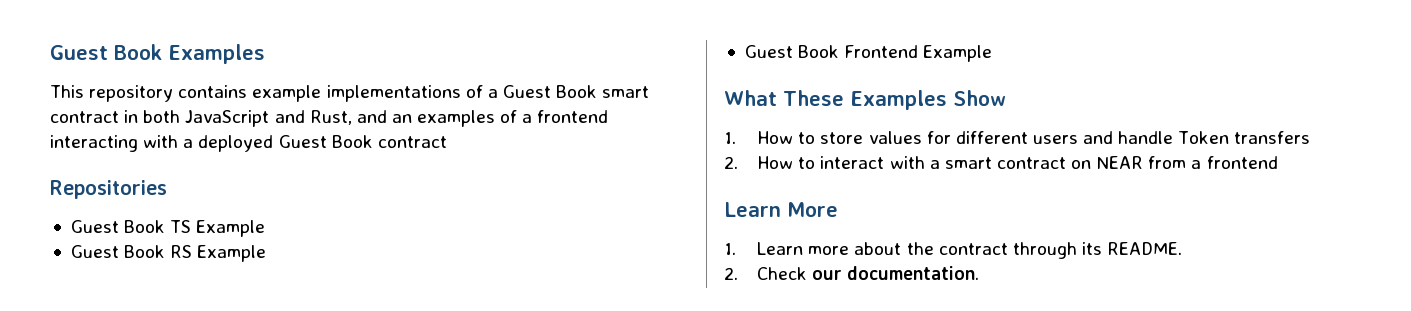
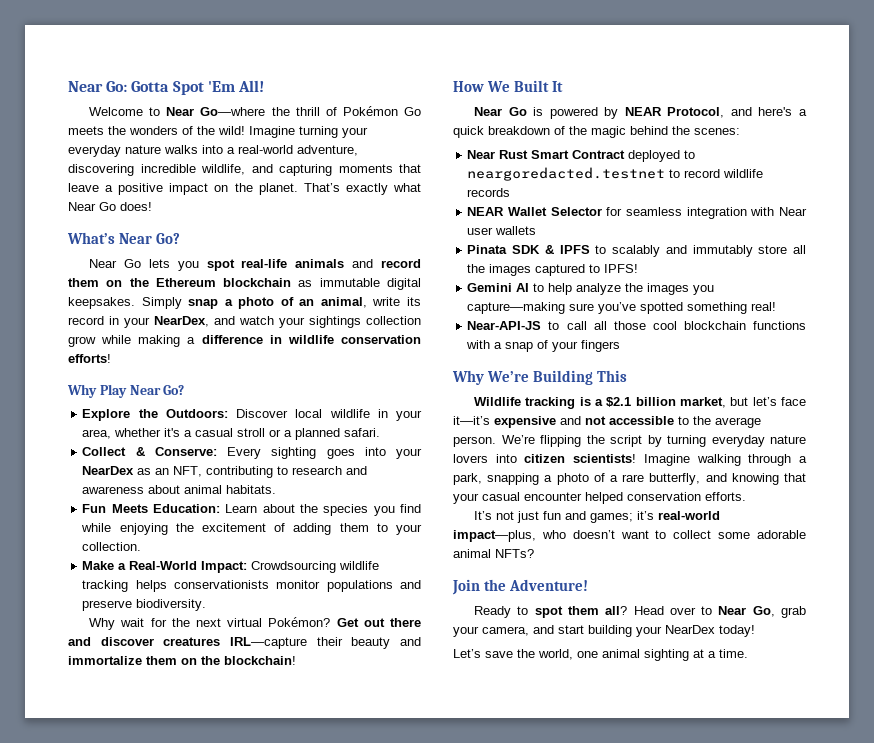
- Guest Book Examples
- This repository contains example implementations of a Guest Book smart contract in both JavaScript and Rust, and an examples of a frontend interacting with a deployed Guest Book contract
- Repositories
- Guest Book TS Example
- Guest Book RS Example
- Guest Book Frontend Example
- What These Examples Show
- 1. How to store values for different users and handle Token transfers
- 2. How to interact with a smart contract on NEAR from a frontend
- Learn More
- 1. Learn more about the contract through its README.
- 2. Check our documentation.
+ Near Go: Gotta Spot 'Em All!
+ Welcome to Near Go—where the thrill of Pokémon Go meets the wonders of the wild! Imagine turning your everyday nature walks into a real-world adventure, discovering incredible wildlife, and capturing moments that leave a positive impact on the planet. That’s exactly what Near Go does!
+ What’s Near Go?
+ Near Go lets you spot real-life animals and record them on the Ethereum blockchain as immutable digital keepsakes. Simply snap a photo of an animal, write its record in your NearDex, and watch your sightings collection grow while making a difference in wildlife conservation efforts!
+ Why Play Near Go?
+ Explore the Outdoors: Discover local wildlife in your area, whether it's a casual stroll or a planned safari.
+ Collect & Conserve: Every sighting goes into your NearDex as an NFT, contributing to research and awareness about animal habitats.
+ Fun Meets Education: Learn about the species you find while enjoying the excitement of adding them to your collection.
+ Make a Real-World Impact: Crowdsourcing wildlife tracking helps conservationists monitor populations and preserve biodiversity.
+ Why wait for the next virtual Pokémon? Get out there and discover creatures IRL—capture their beauty and immortalize them on the blockchain!
+ How We Built It
+ Near Go is powered by NEAR Protocol, and here's a quick breakdown of the magic behind the scenes:
+ Near Rust Smart Contract deployed to neargoredacted.testnet to record wildlife records
+ NEAR Wallet Selector for seamless integration with Near user wallets
+ Pinata SDK & IPFS to scalably and immutably store all the images captured to IPFS!
+ Gemini AI to help analyze the images you capture—making sure you’ve spotted something real!
+ Near-API-JS to call all those cool blockchain functions with a snap of your fingers
+ Why We’re Building This
+ Wildlife tracking is a $2.1 billion market, but let’s face it—it’s expensive and not accessible to the average person. We’re flipping the script by turning everyday nature lovers into citizen scientists! Imagine walking through a park, snapping a photo of a rare butterfly, and knowing that your casual encounter helped conservation efforts.
+ It’s not just fun and games; it’s real-world impact—plus, who doesn’t want to collect some adorable animal NFTs?
+ Join the Adventure!
+ Ready to spot them all? Head over to Near Go, grab your camera, and start building your NearDex today!
+ Let’s save the world, one animal sighting at a time.

